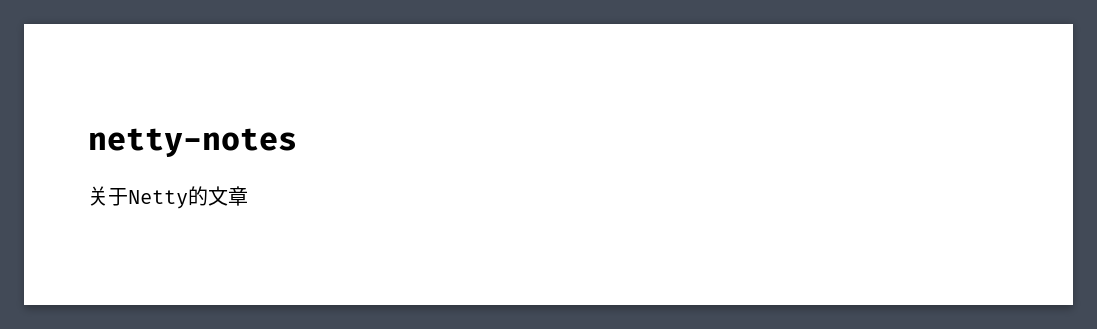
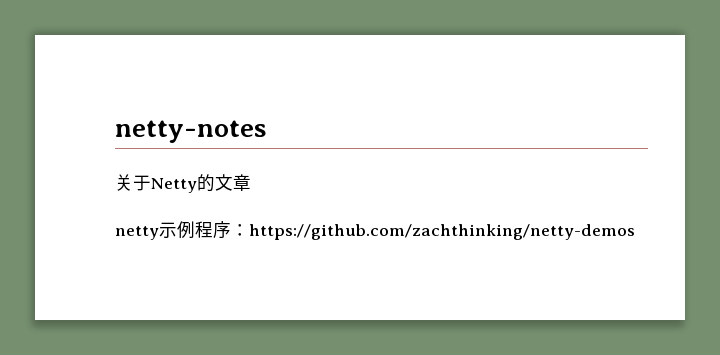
+ netty示例程序：https://github.com/zachthinking/netty-demos

